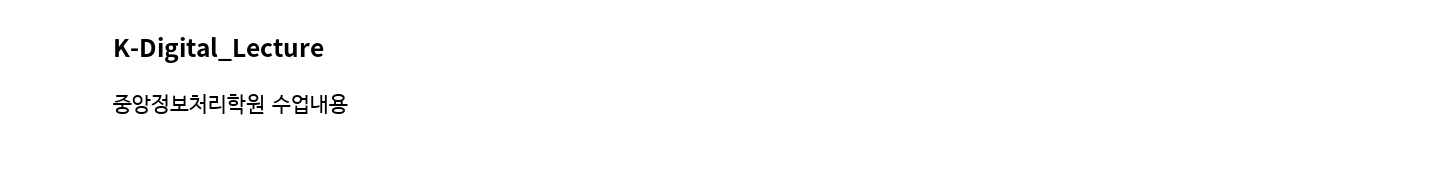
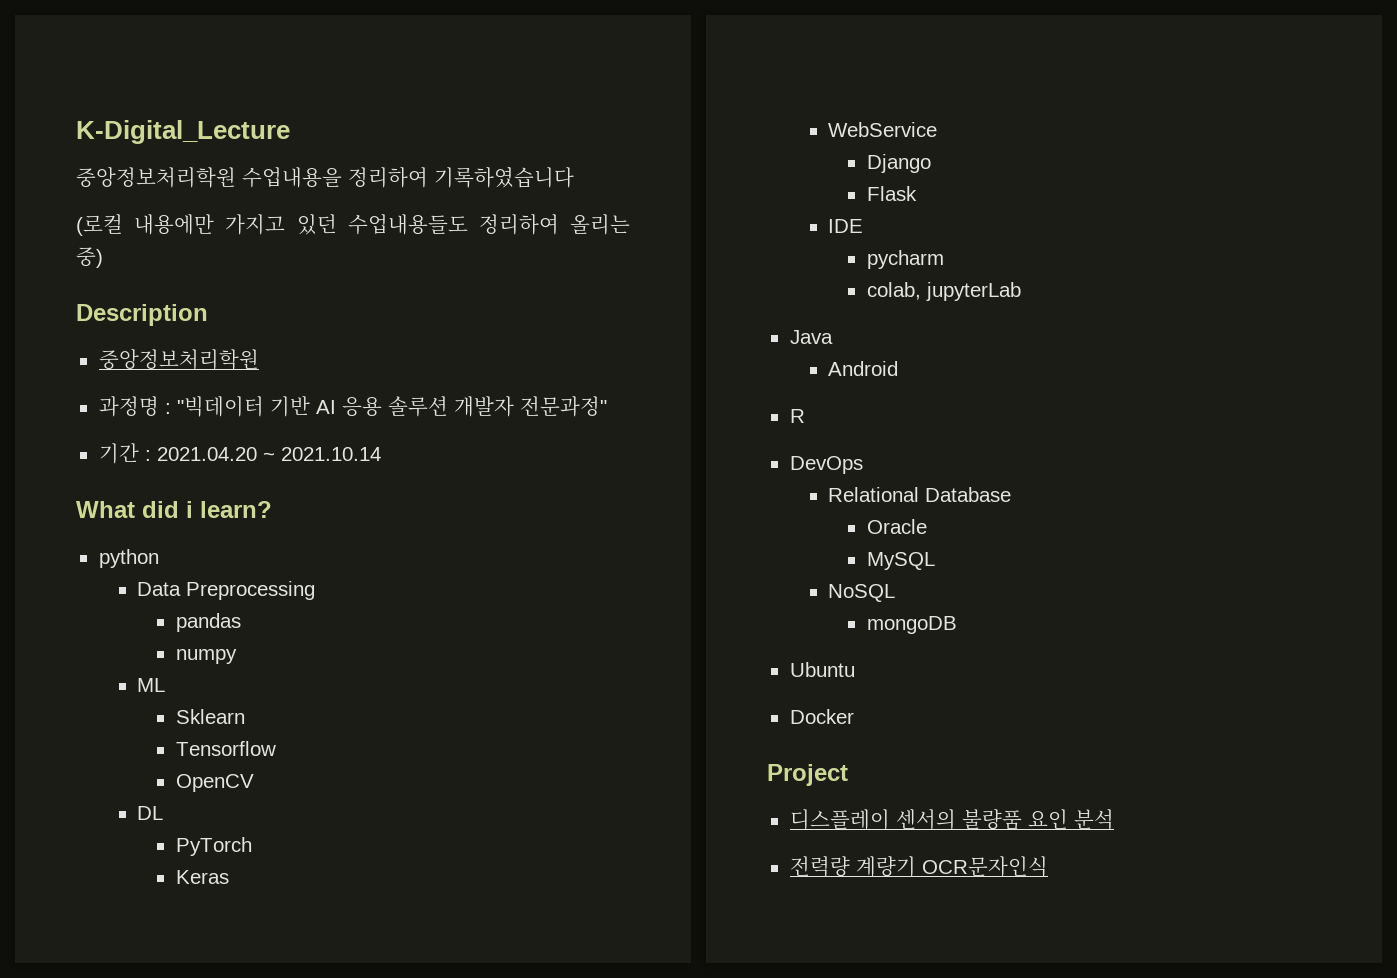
- 중앙정보처리학원 수업내용
+ 중앙정보처리학원 수업내용을 정리하여 기록하였습니다
+ (로컬 내용에만 가지고 있던 수업내용들도 정리하여 올리는 중)
+ Description
+ 중앙정보처리학원
+ 과정명 : "빅데이터 기반 AI 응용 솔루션 개발자 전문과정"
+ 기간 : 2021.04.20 ~ 2021.10.14
+ What did i learn?
+ python
+ Data Preprocessing
+ pandas
+ numpy
+ ML
+ Sklearn
+ Tensorflow
+ OpenCV
+ DL
+ PyTorch
+ Keras
+ WebService
+ Django
+ Flask
+ IDE
+ pycharm
+ colab, jupyterLab
+ Java
+ Android
+ R
+ DevOps
+ Relational Database
+ Oracle
+ MySQL
+ NoSQL
+ mongoDB
+ Ubuntu
+ Docker
+ Project
+ 디스플레이 센서의 불량품 요인 분석
+ 전력량 계량기 OCR문자인식

